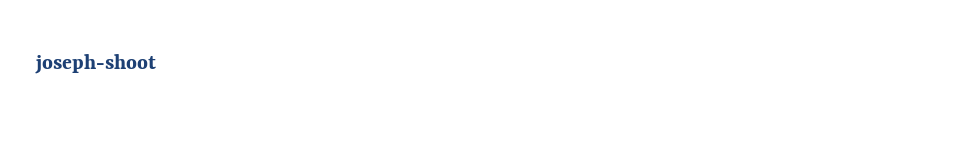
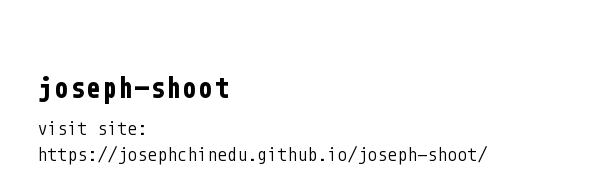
+ visit site: https://josephchinedu.github.io/joseph-shoot/

